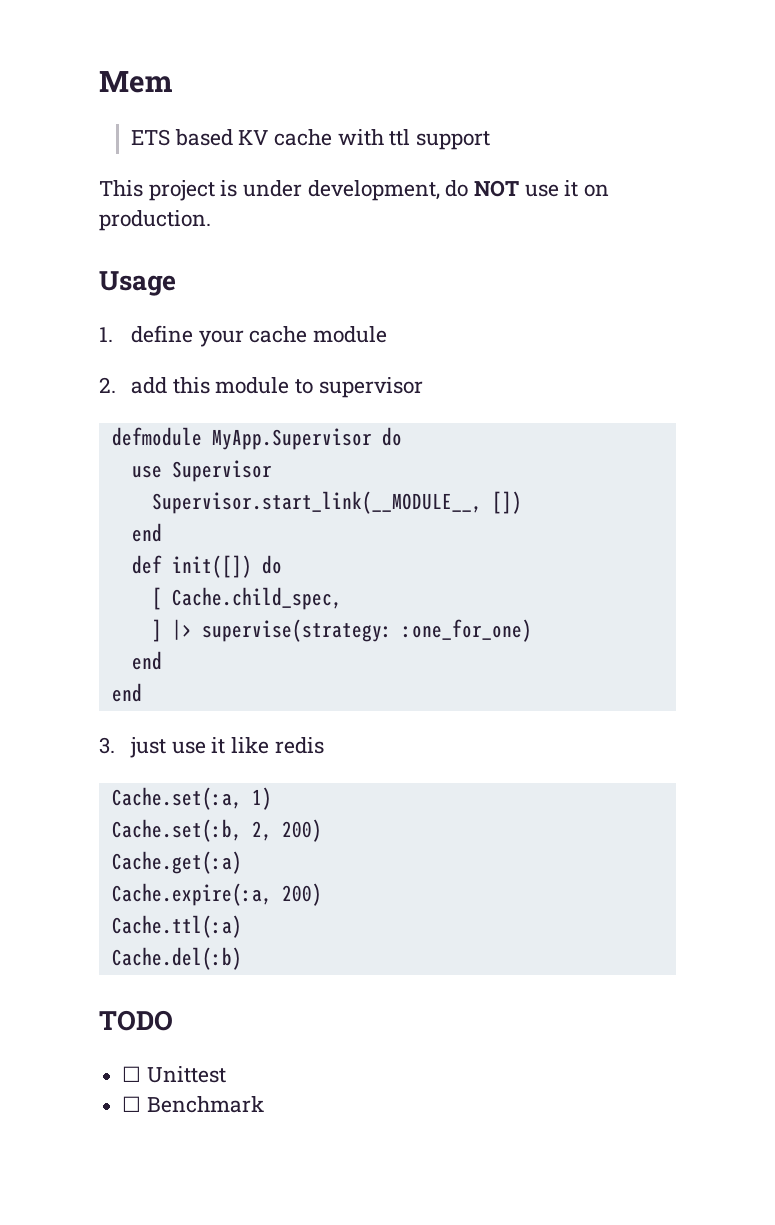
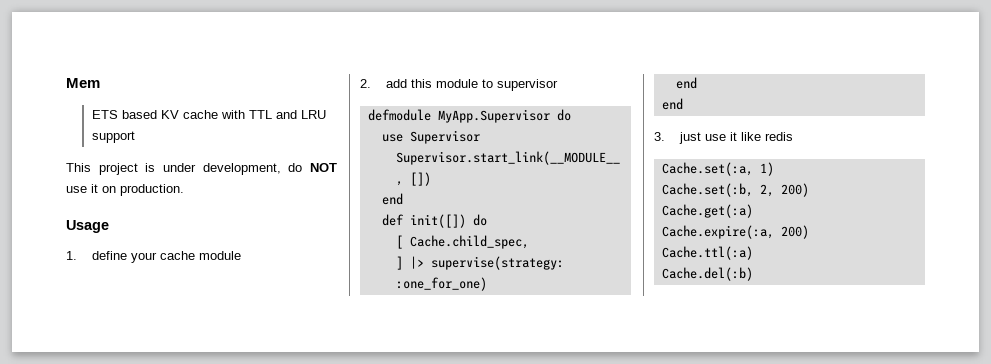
- ETS based KV cache with ttl support
+ ETS based KV cache with TTL and LRU support
- TODO
- ☐ Unittest
- ☐ Benchmark

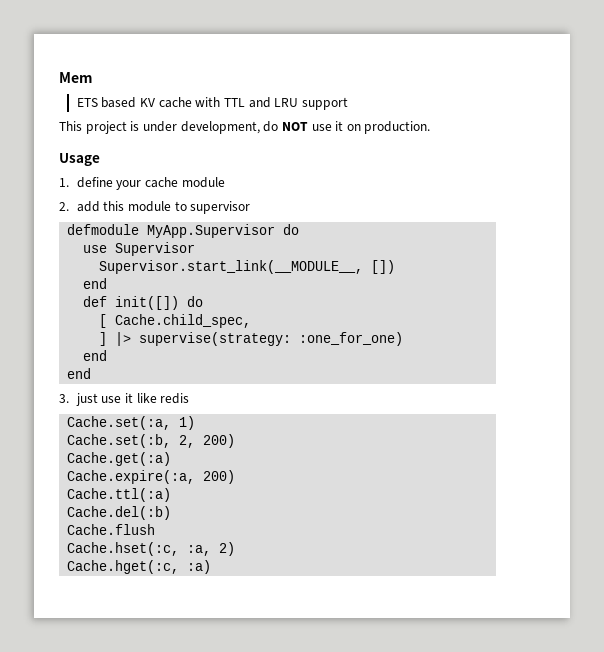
+ Cache.flush
+ Cache.hset(:c, :a, 2)
+ Cache.hget(:c, :a)

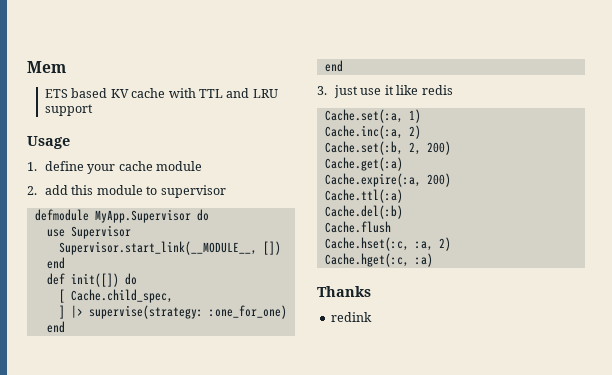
- This project is under development, do NOT use it on production.
+ Cache.inc(:a, 2)
+ Thanks
+ redink

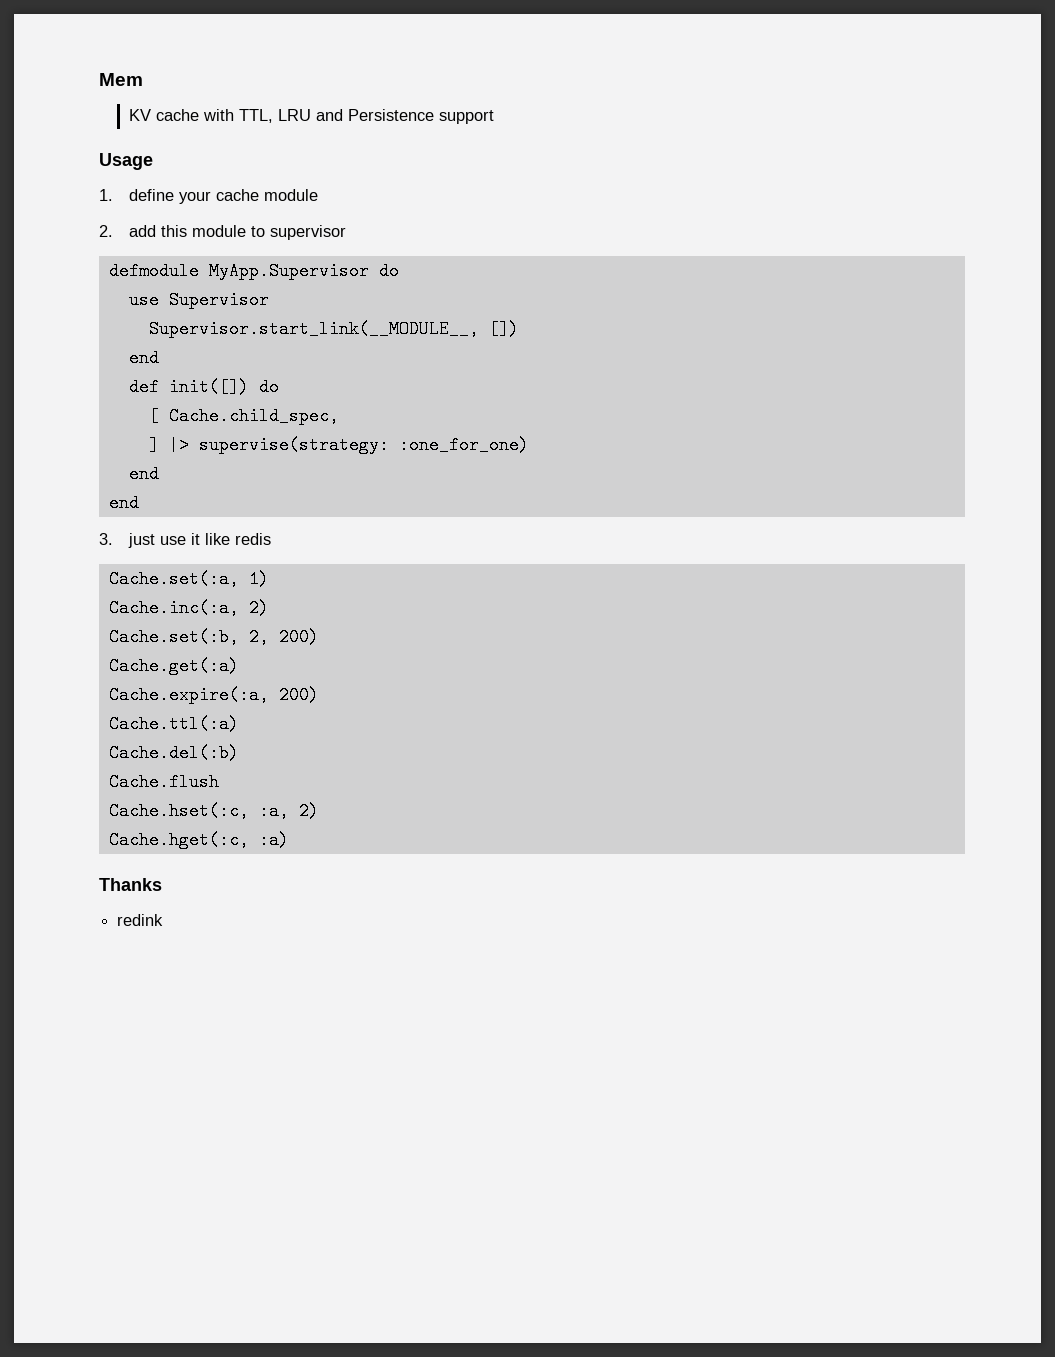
- ETS based KV cache with TTL and LRU support
+ KV cache with TTL, LRU and Persistence support

